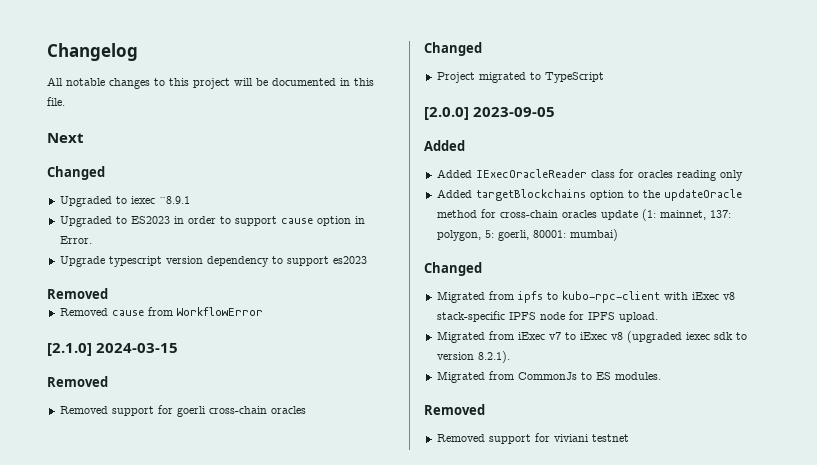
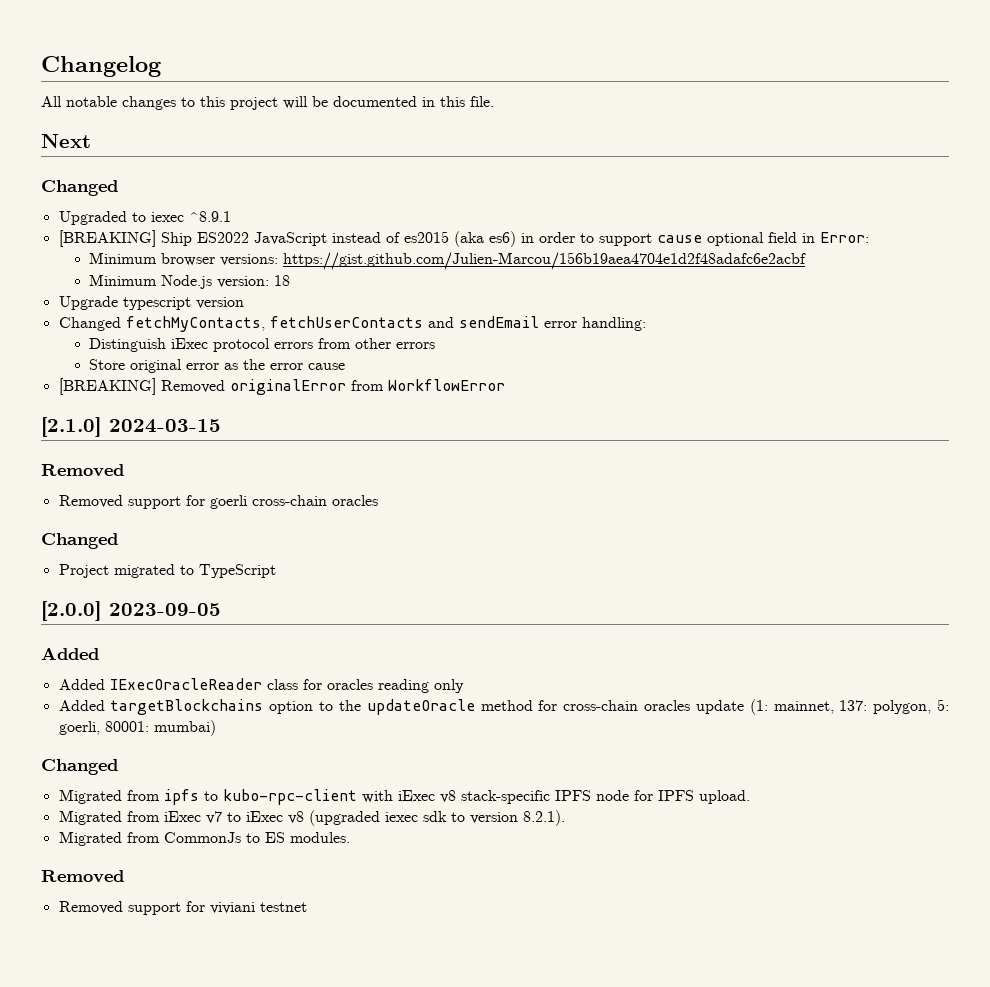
- Upgraded to ES2023 in order to support cause option in Error.
- Upgrade typescript version dependency to support es2023
- Removed
- Removed cause from WorkflowError
+ [BREAKING] Ship ES2022 JavaScript instead of es2015 (aka es6) in order to support cause optional field in Error:
+ Minimum browser versions: https://gist.github.com/Julien-Marcou/156b19aea4704e1d2f48adafc6e2acbf
+ Minimum Node.js version: 18
+ Upgrade typescript version
+ Changed fetchMyContacts, fetchUserContacts and sendEmail error handling:
+ Distinguish iExec protocol errors from other errors
+ Store original error as the error cause
+ [BREAKING] Removed originalError from WorkflowError

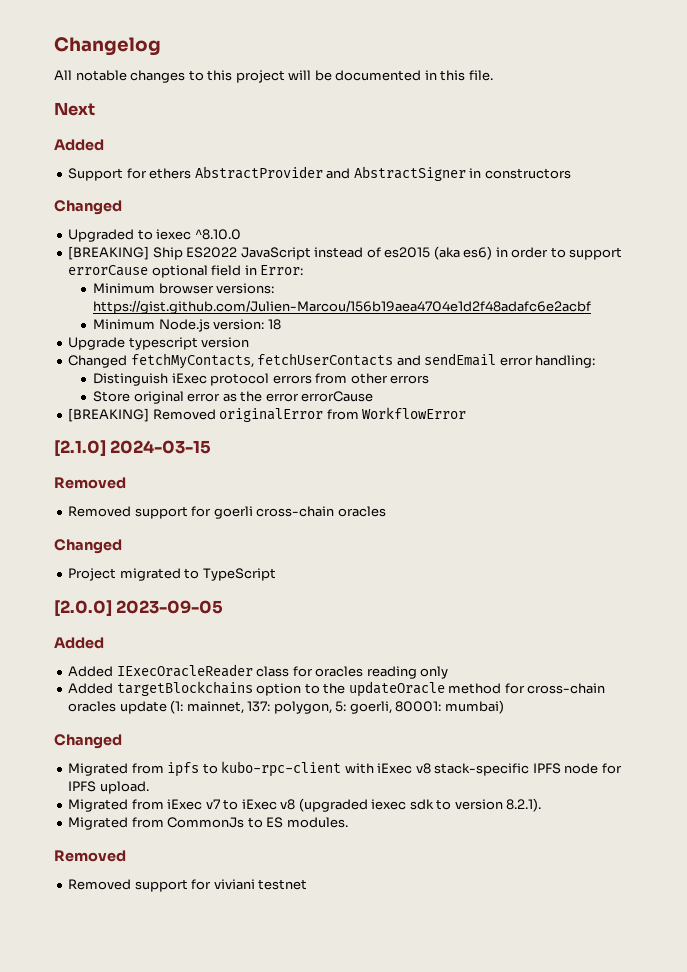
  Next
+ Added
+ Support for ethers AbstractProvider and AbstractSigner in constructors
- Upgraded to iexec ^8.9.1
+ Upgraded to iexec ^8.10.0
- [BREAKING] Ship ES2022 JavaScript instead of es2015 (aka es6) in order to support cause optional field in Error:
+ [BREAKING] Ship ES2022 JavaScript instead of es2015 (aka es6) in order to support errorCause optional field in Error:
- Store original error as the error cause
+ Store original error as the error errorCause

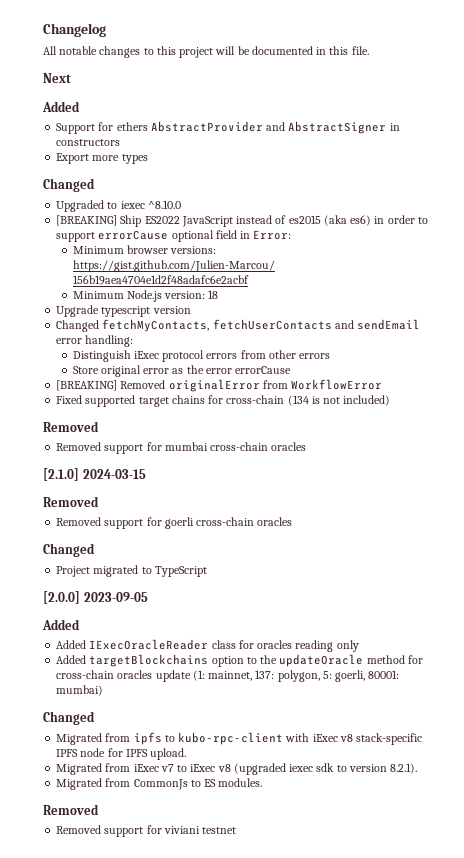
+ Export more types
+ Fixed supported target chains for cross-chain (134 is not included)
+ Removed
+ Removed support for mumbai cross-chain oracles

